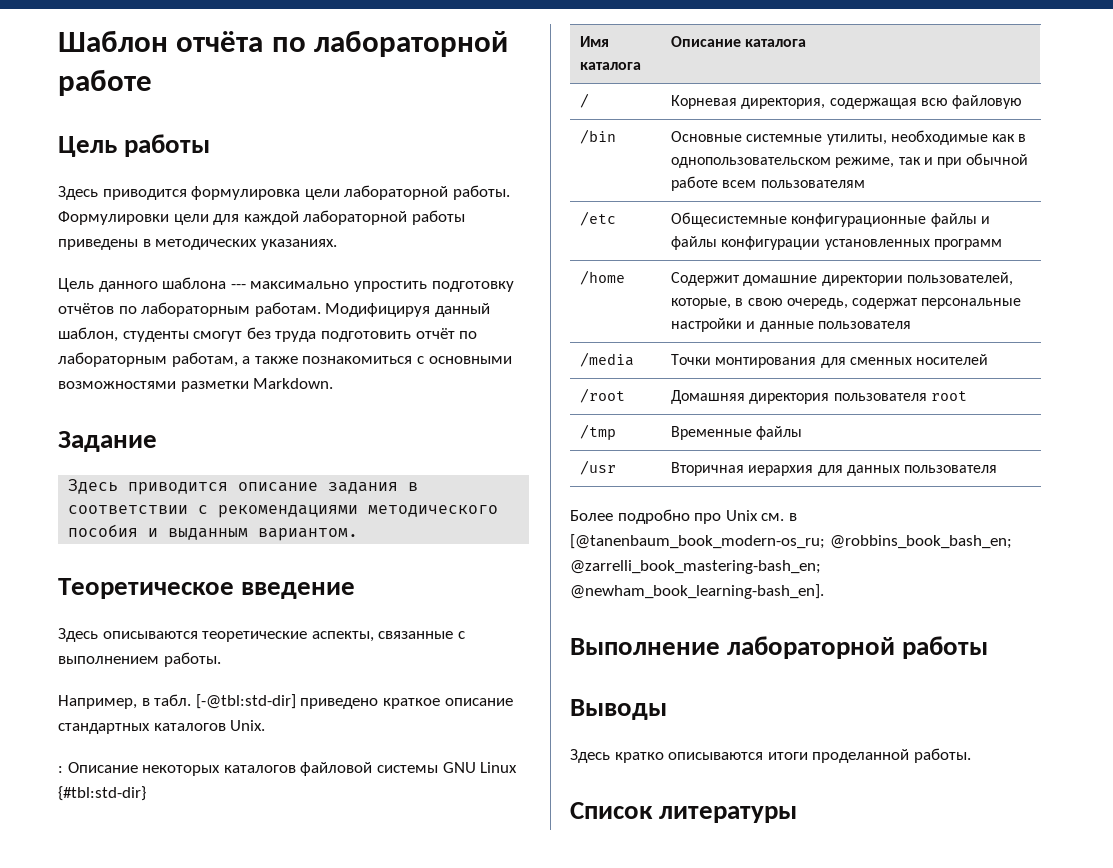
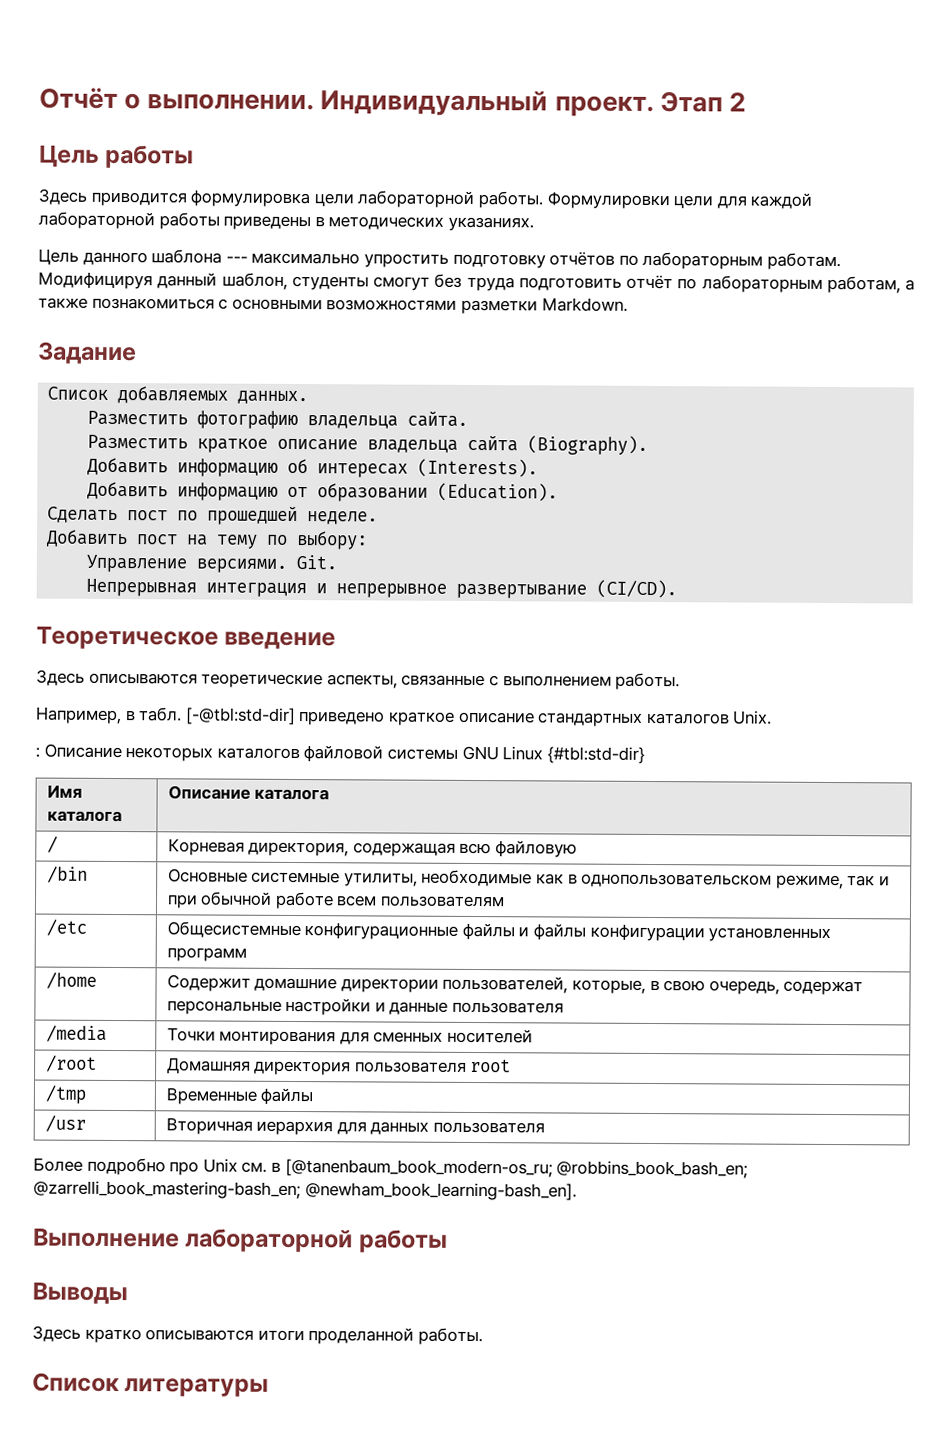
- Шаблон отчёта по лабораторной работе
+ Отчёт о выполнении. Индивидуальный проект. Этап 2
- Здесь приводится описание задания в соответствии с рекомендациями методического пособия и выданным вариантом.
+ Список добавляемых данных.
+ Разместить фотографию владельца сайта.
+ Разместить краткое описание владельца сайта (Biography).
+ Добавить информацию об интересах (Interests).
+ Добавить информацию от образовании (Education).
+ Сделать пост по прошедшей неделе.
+ Добавить пост на тему по выбору:
+ Управление версиями. Git.
+ Непрерывная интеграция и непрерывное развертывание (CI/CD).

